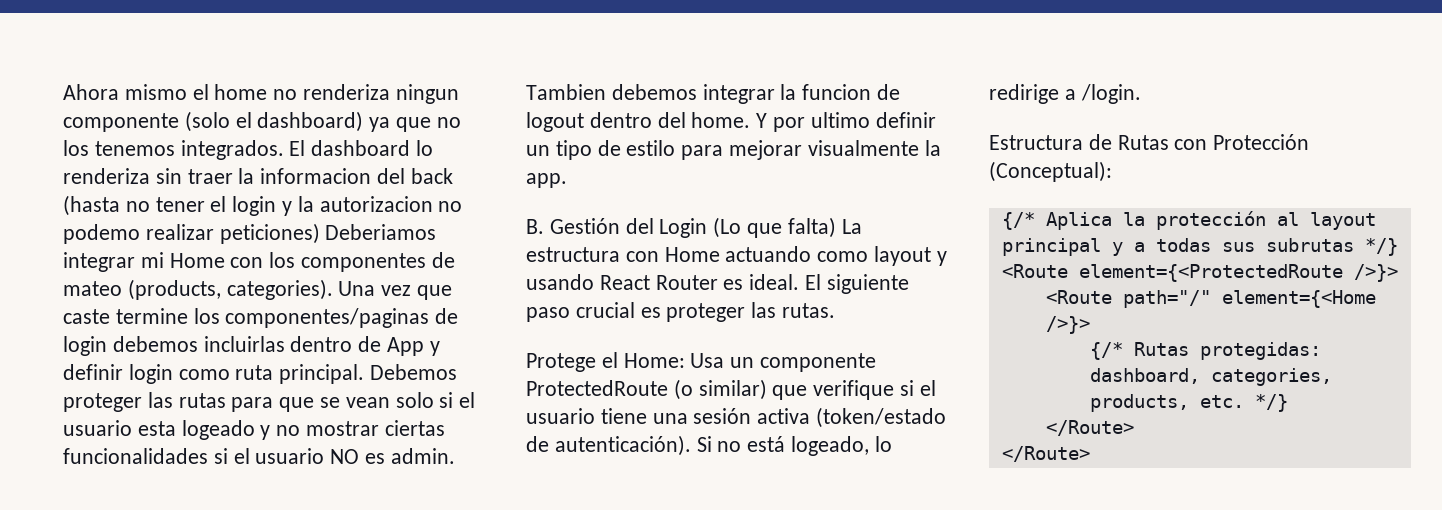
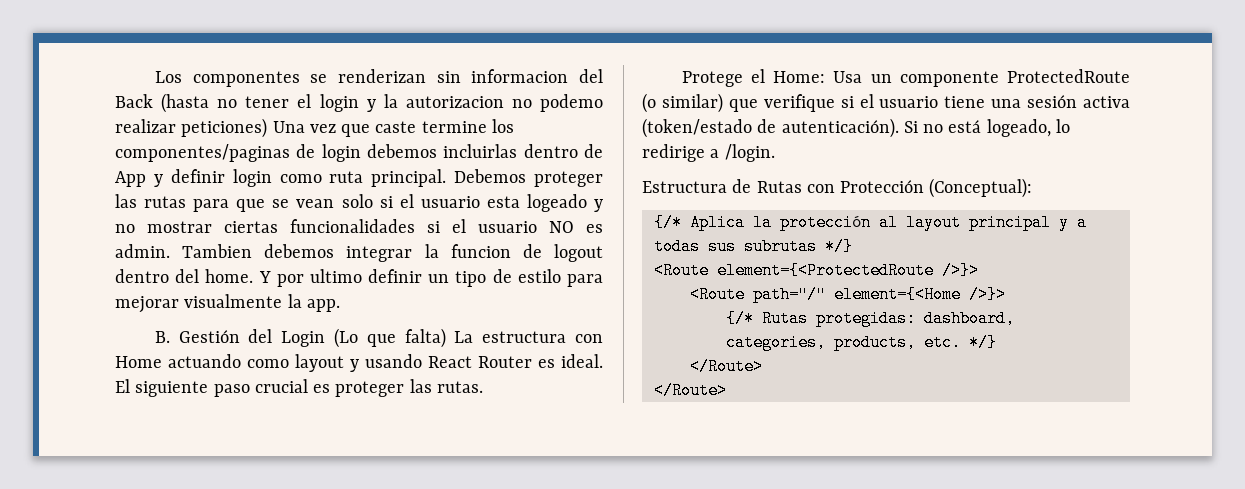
- Ahora mismo el home no renderiza ningun componente (solo el dashboard) ya que no los tenemos integrados. El dashboard lo renderiza sin traer la informacion del back (hasta no tener el login y la autorizacion no podemo realizar peticiones) Deberiamos integrar mi Home con los componentes de mateo (products, categories). Una vez que caste termine los componentes/paginas de login debemos incluirlas dentro de App y definir login como ruta principal.
+ Los componentes se renderizan sin informacion del Back (hasta no tener el login y la autorizacion no podemo realizar peticiones) Una vez que caste termine los componentes/paginas de login debemos incluirlas dentro de App y definir login como ruta principal.

